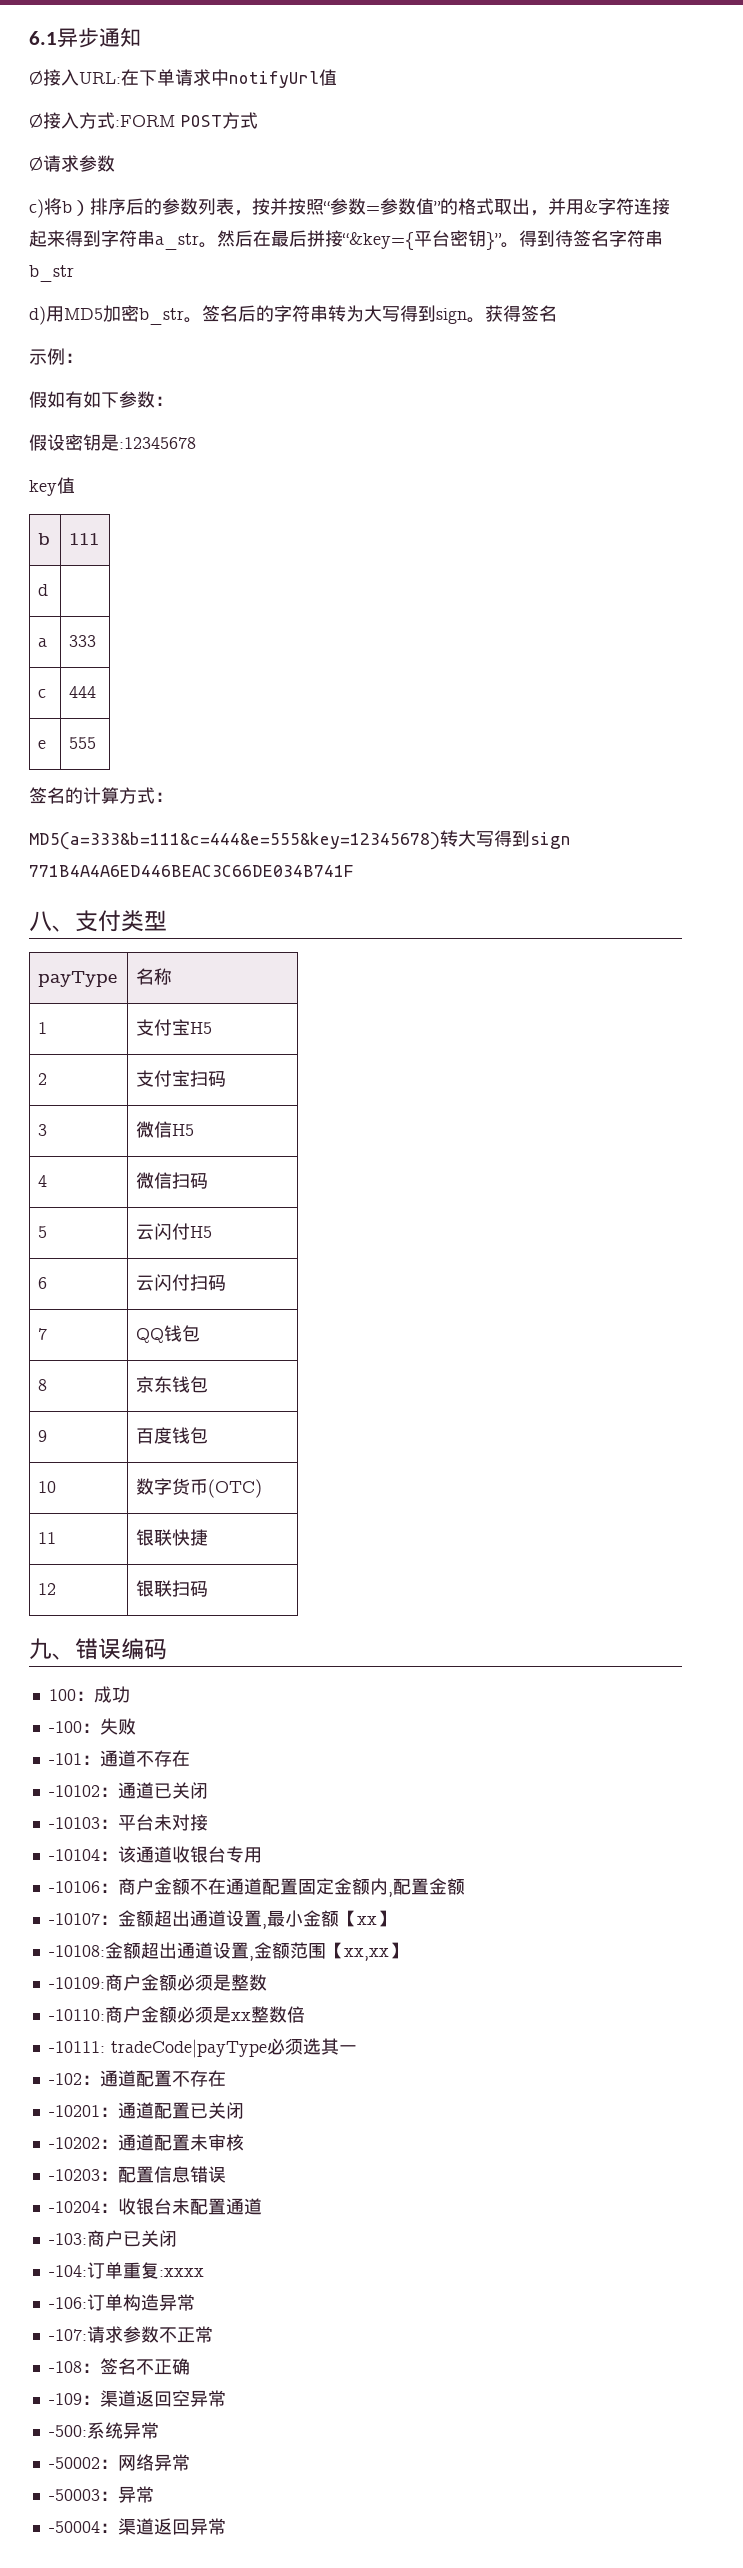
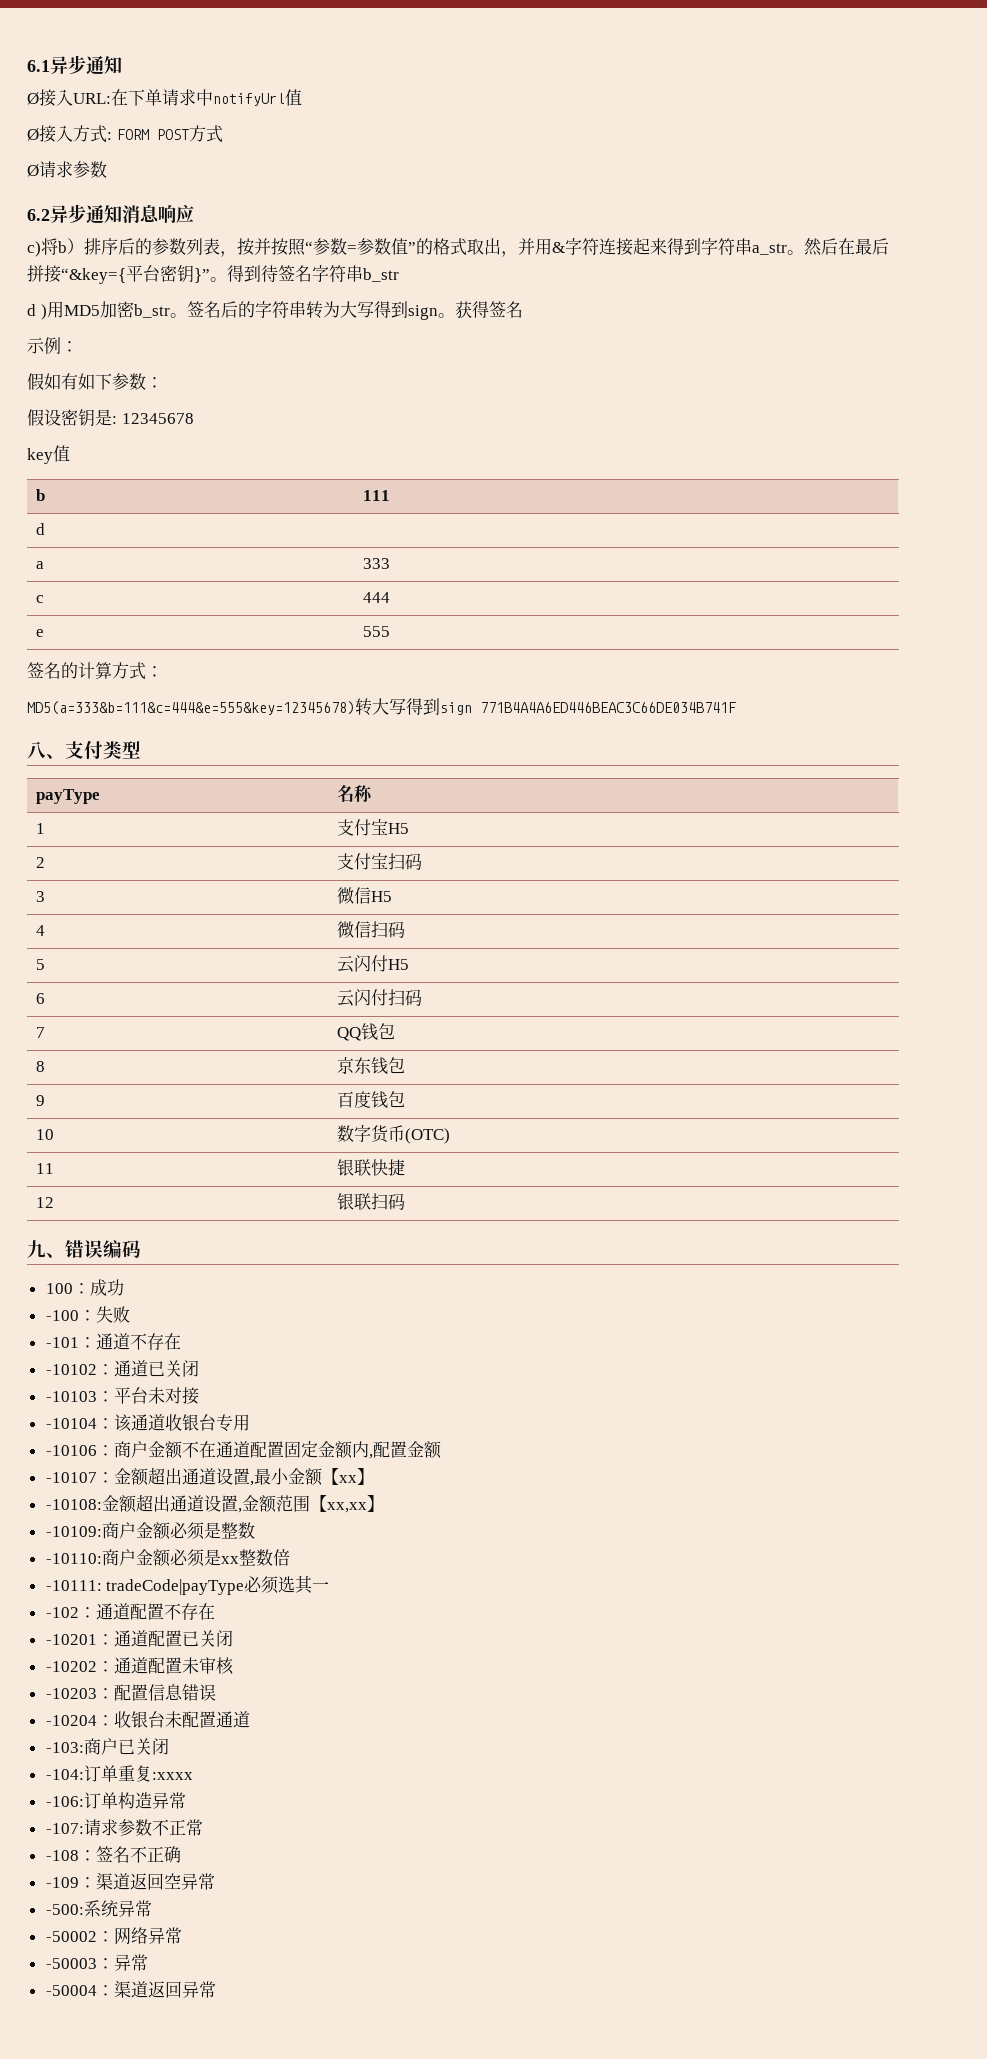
- Ø接入方式:FORM POST方式
+ Ø接入方式: FORM POST方式
+ 6.2异步通知消息响应
- d)用MD5加密b_str。
+ d )用MD5加密b_str。
- 假设密钥是:12345678
+ 假设密钥是: 12345678

